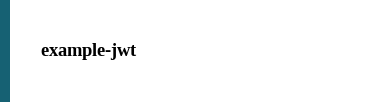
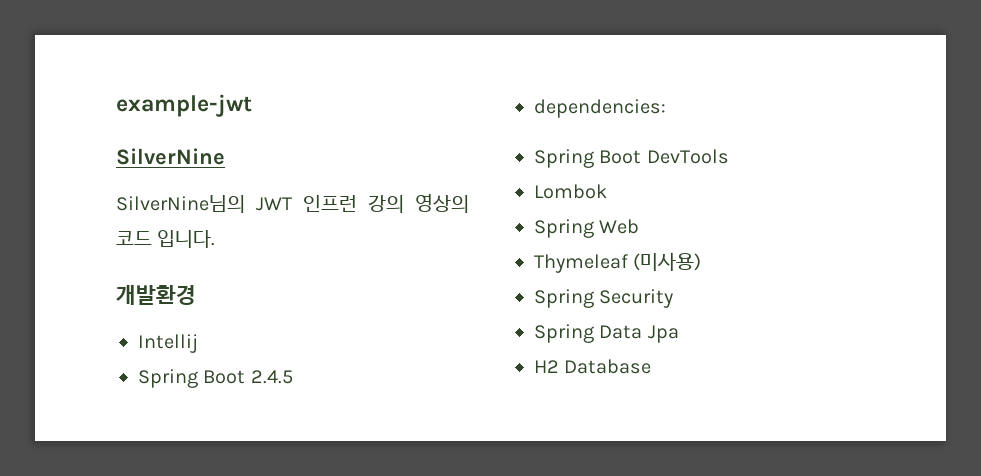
+ SilverNine
+ SilverNine님의 JWT 인프런 강의 영상의 코드 입니다.
+ 개발환경
+ Intellij
+ Spring Boot 2.4.5
+ dependencies:
+ Spring Boot DevTools
+ Lombok
+ Spring Web
+ Thymeleaf (미사용)
+ Spring Security
+ Spring Data Jpa
+ H2 Database

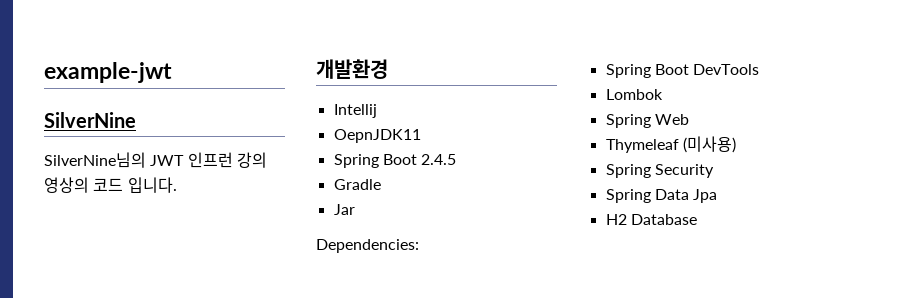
+ OepnJDK11
- dependencies:
+ Gradle
+ Jar
+ Dependencies:

